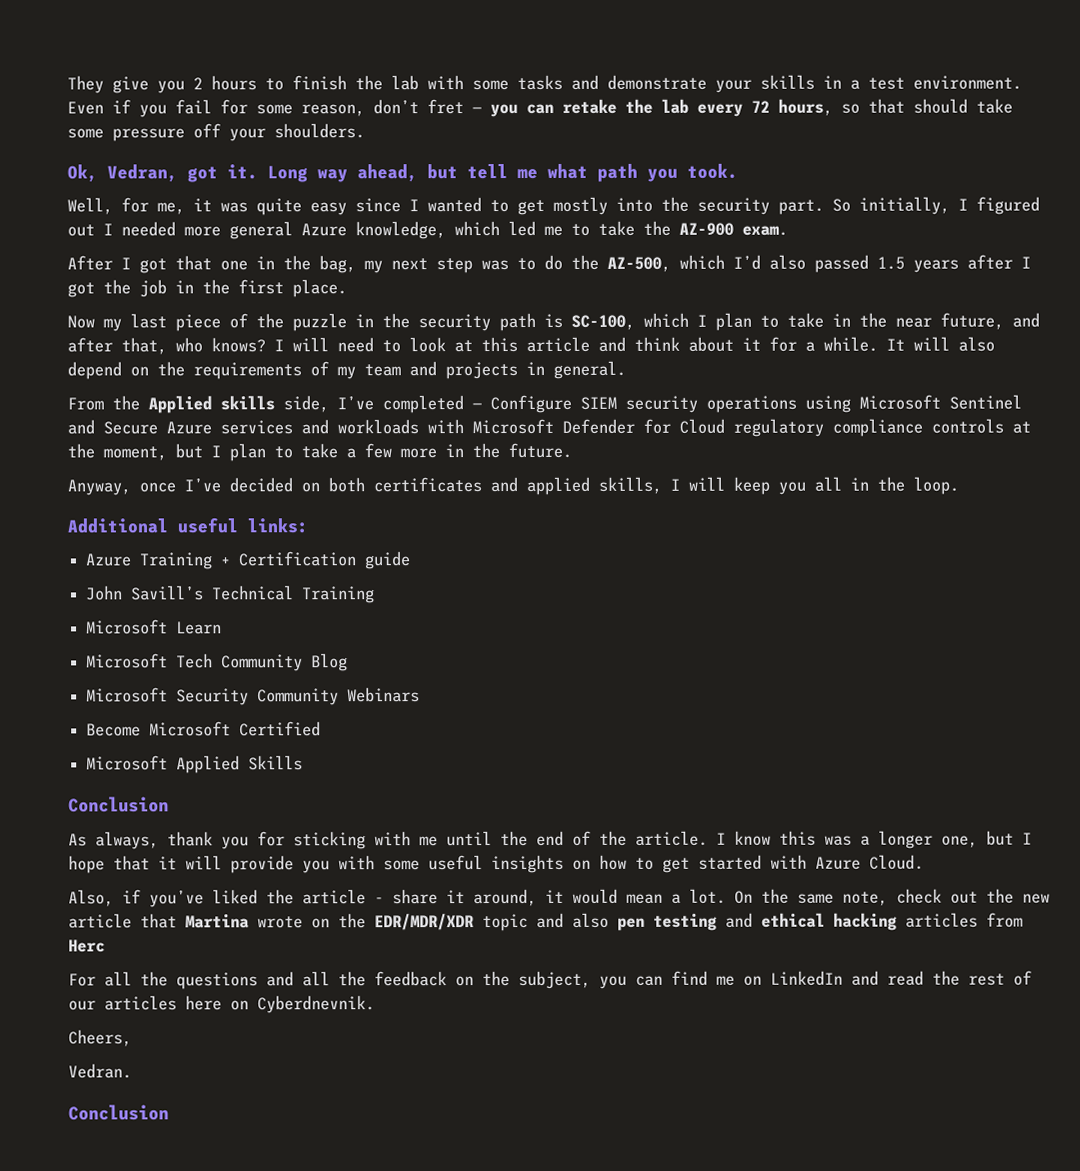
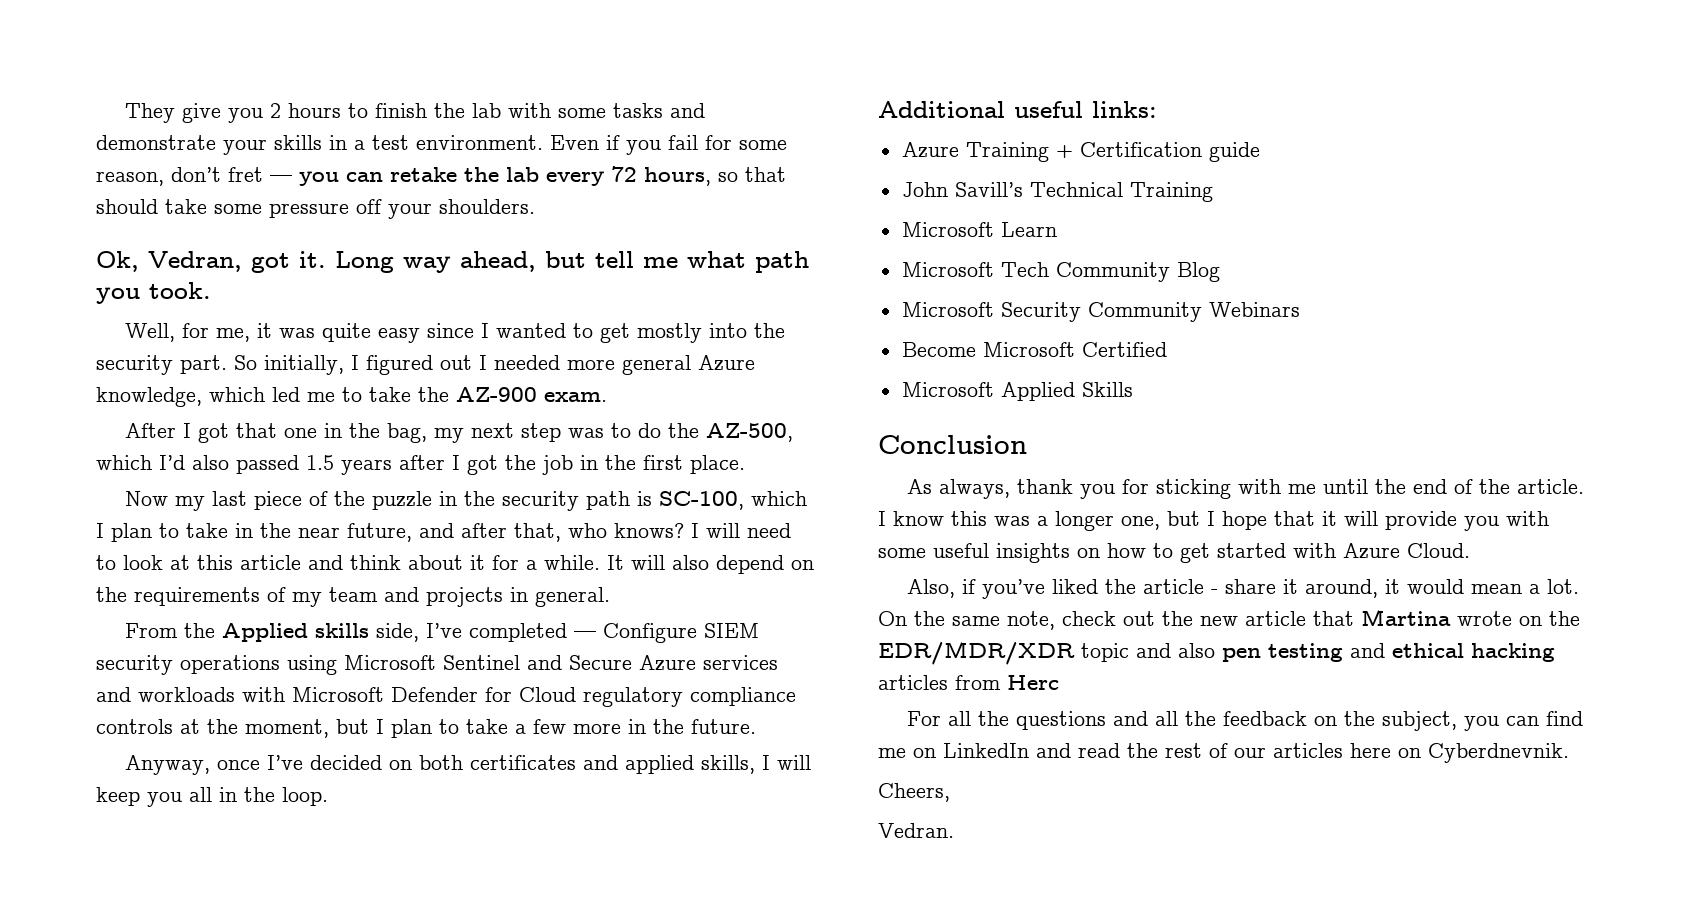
  Vedran.
- Conclusion

